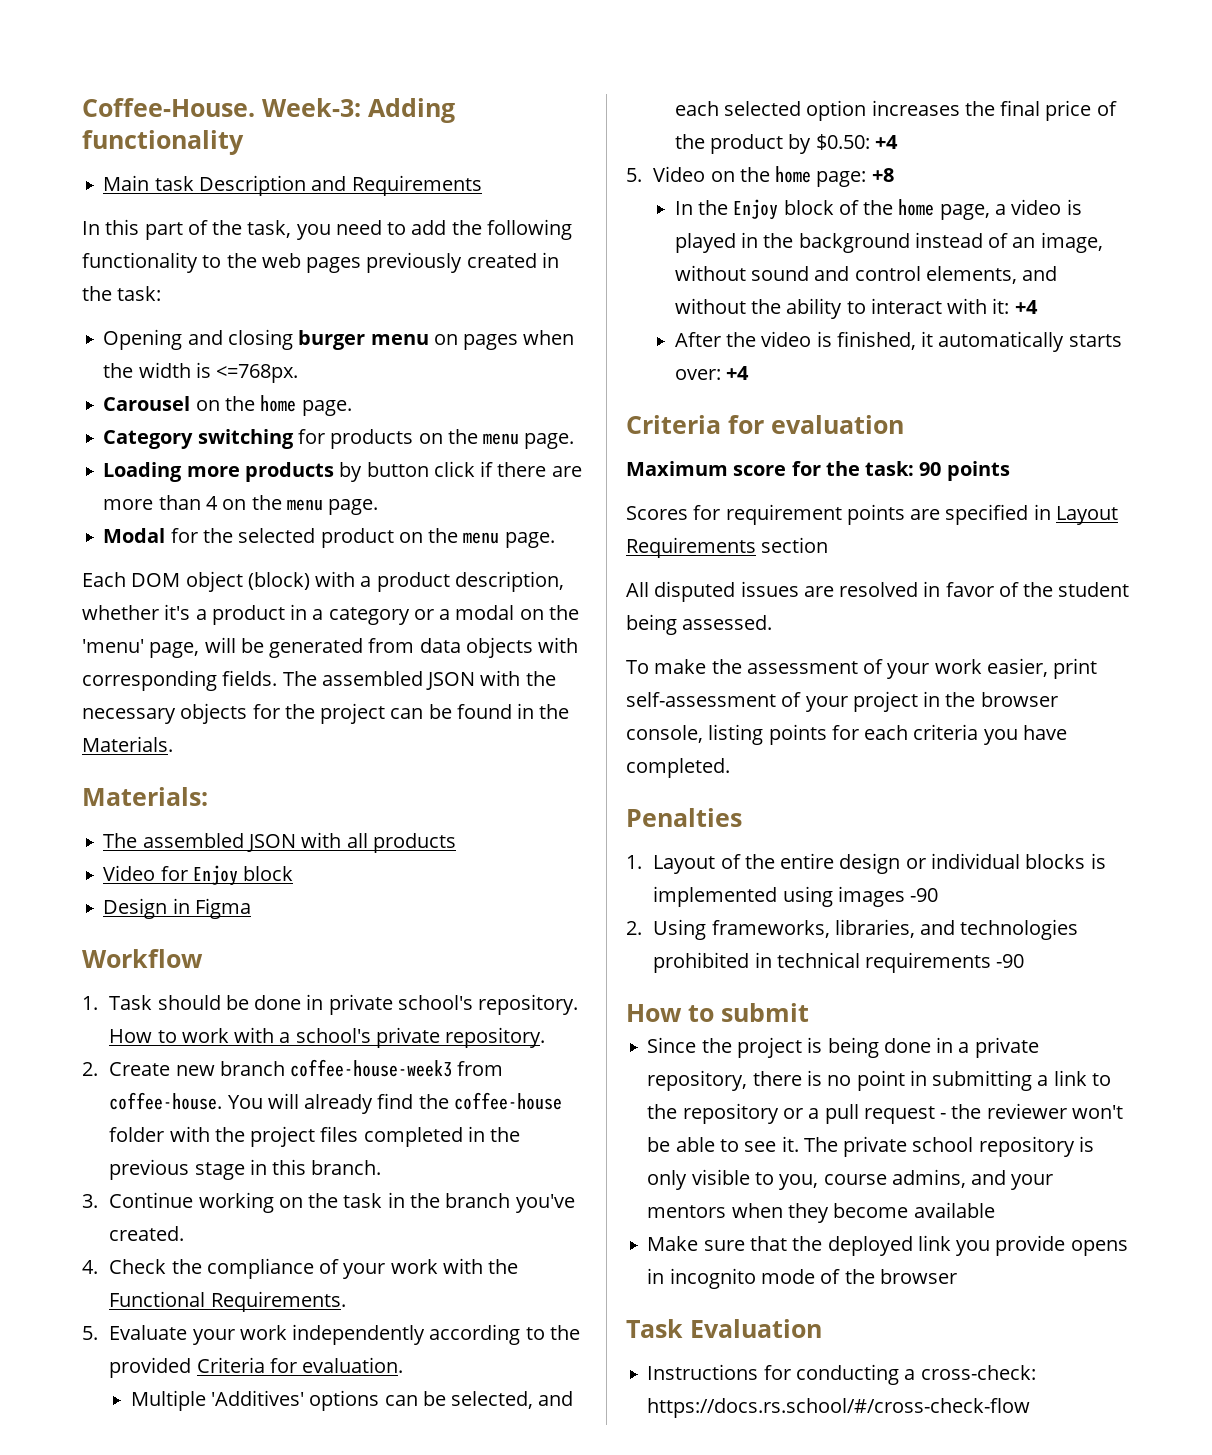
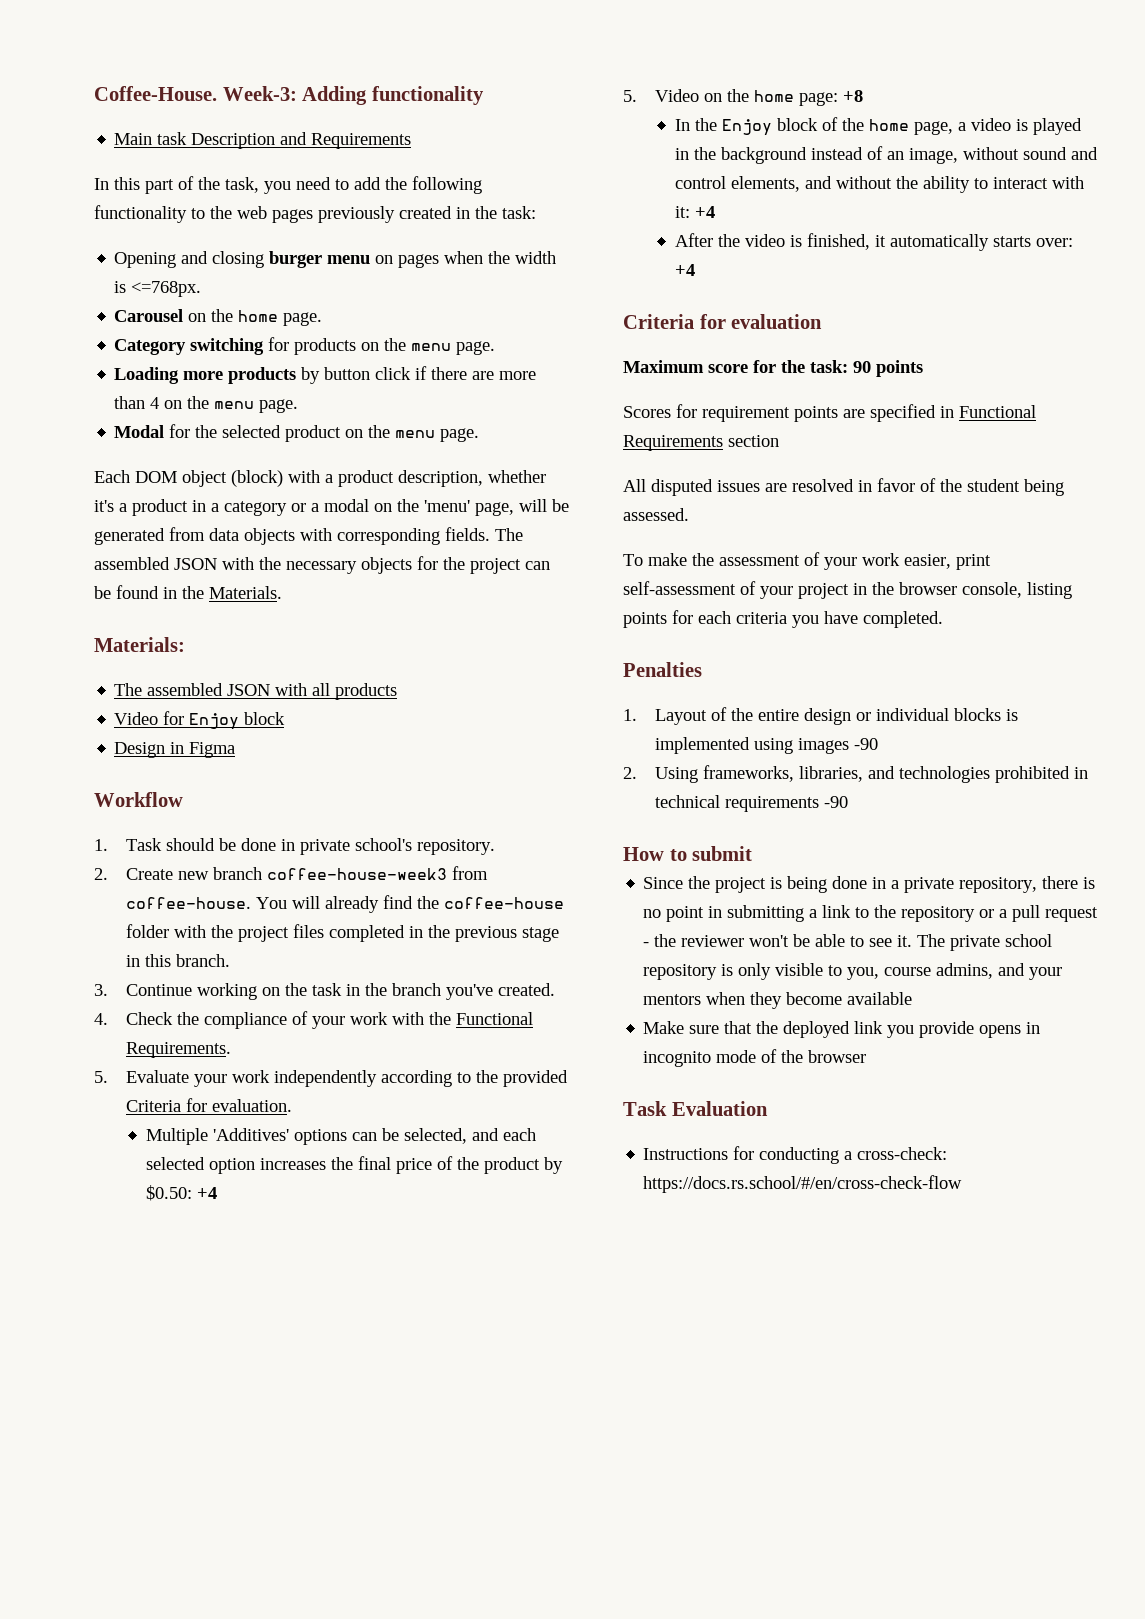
- How to work with a school's private repository.
- Scores for requirement points are specified in Layout Requirements section
+ Scores for requirement points are specified in Functional Requirements section
- Instructions for conducting a cross-check: https://docs.rs.school/#/cross-check-flow
+ Instructions for conducting a cross-check: https://docs.rs.school/#/en/cross-check-flow

